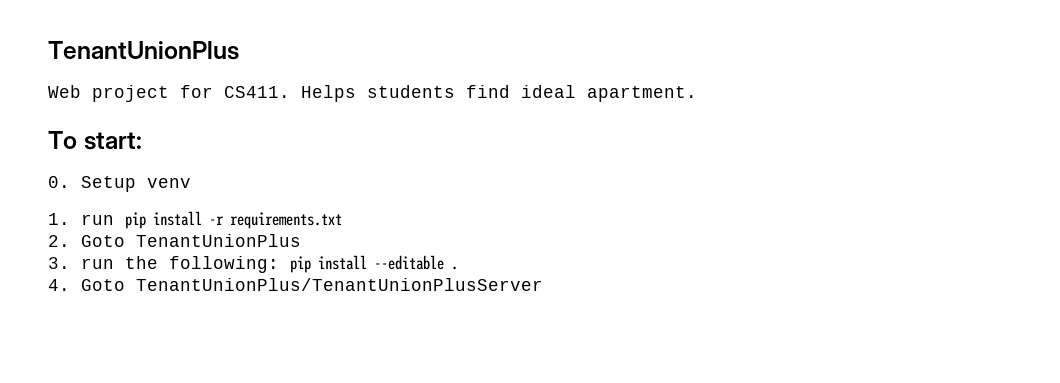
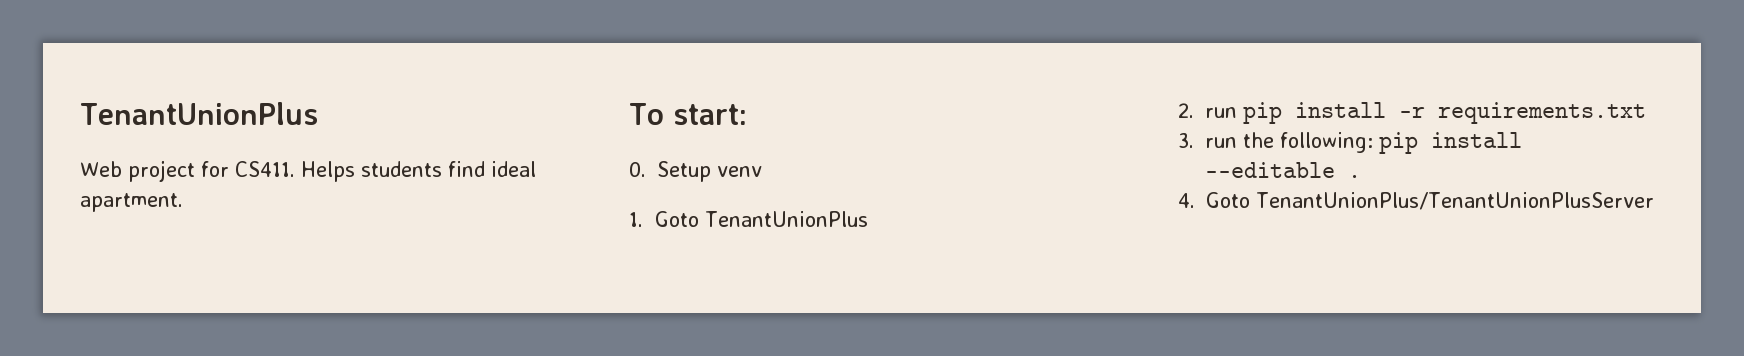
- 1. run pip install -r requirements.txt
+ 1. Goto TenantUnionPlus
+ 2. run pip install -r requirements.txt
- 2. Goto TenantUnionPlus

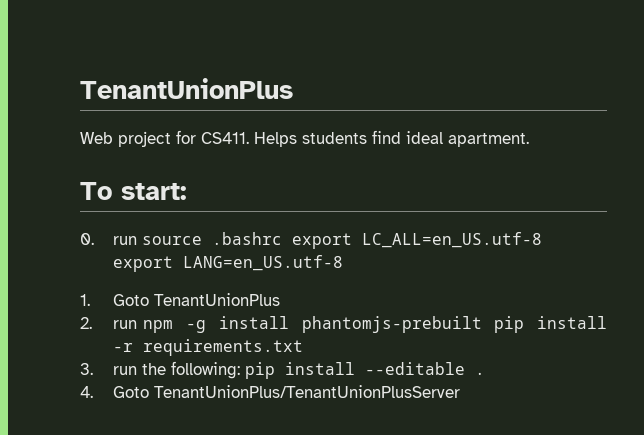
- 0. Setup venv
+ 0. run source .bashrc export LC_ALL=en_US.utf-8 export LANG=en_US.utf-8
- 2. run pip install -r requirements.txt
+ 2. run npm -g install phantomjs-prebuilt pip install -r requirements.txt

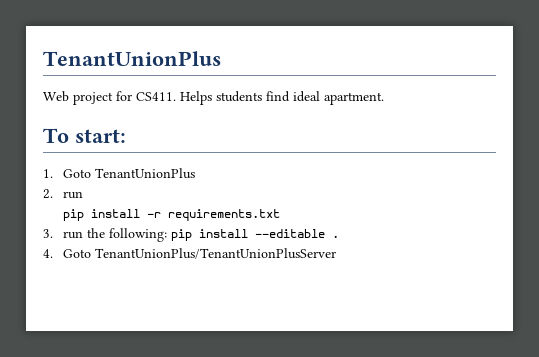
- 0. run source .bashrc export LC_ALL=en_US.utf-8 export LANG=en_US.utf-8
- 2. run npm -g install phantomjs-prebuilt pip install -r requirements.txt
+ 2. run
+ pip install -r requirements.txt

